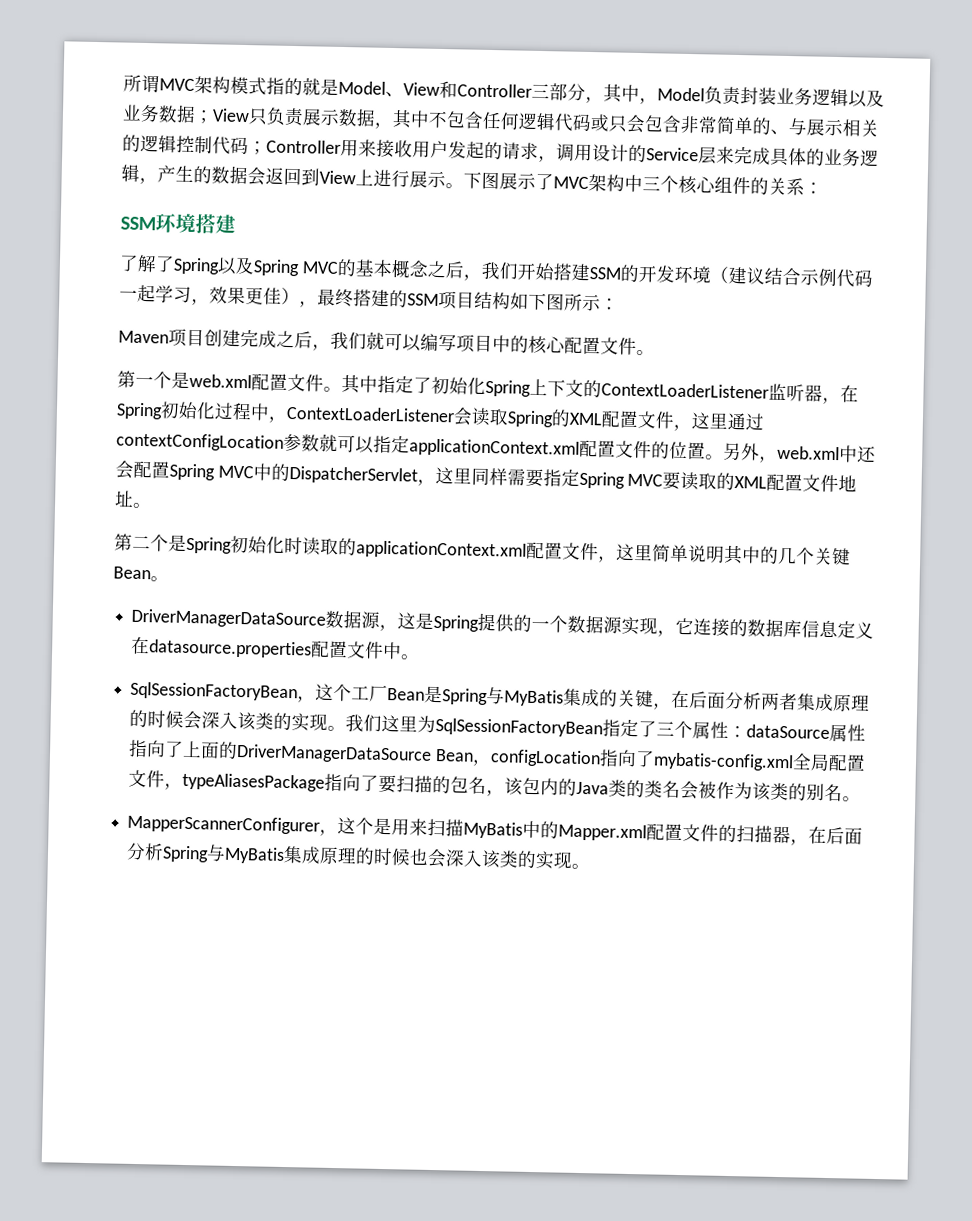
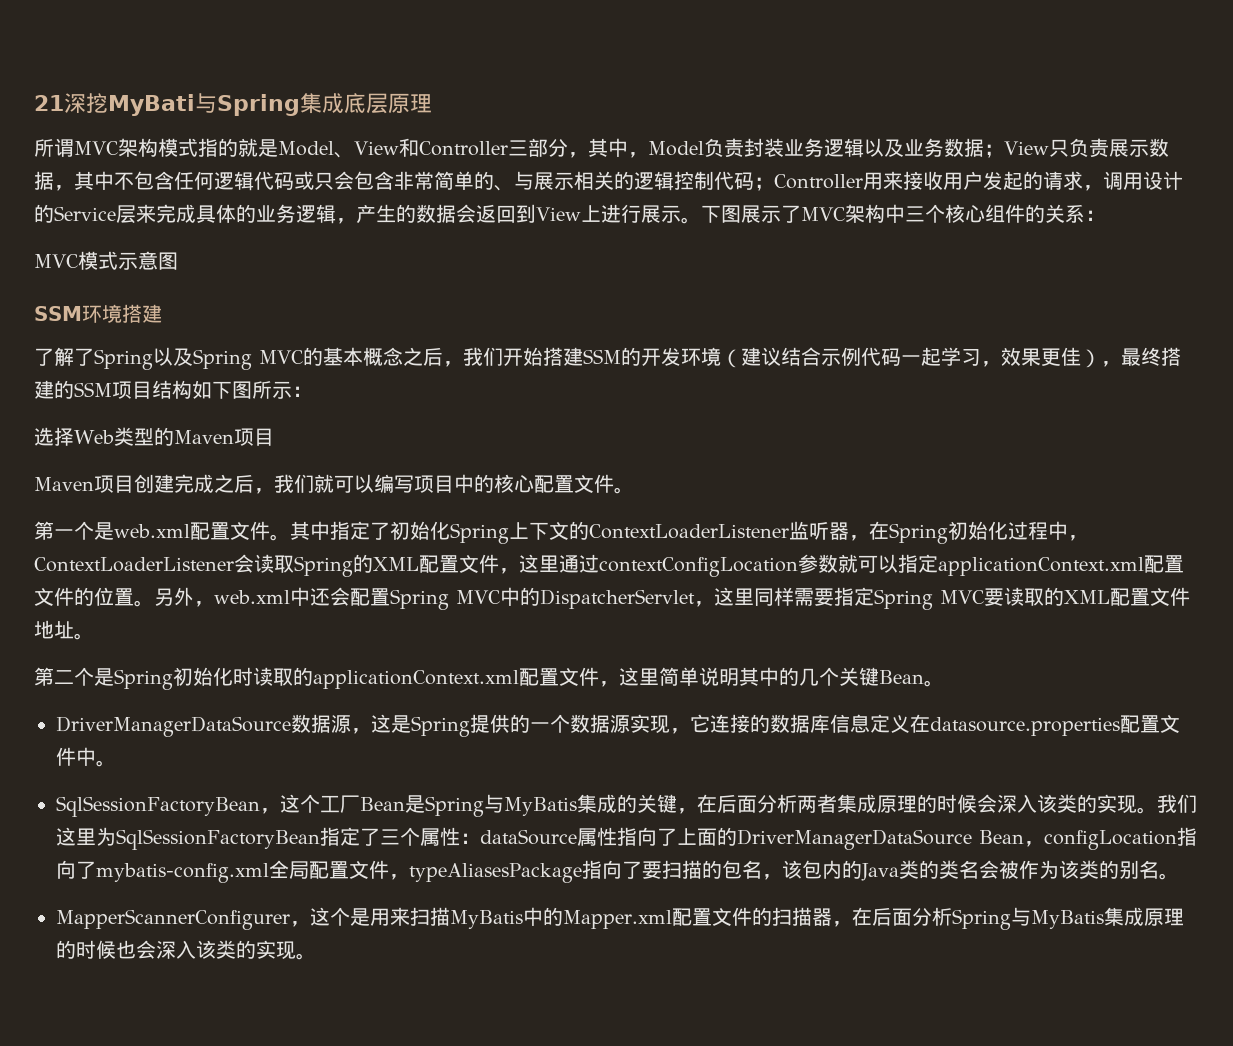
+ 21深挖MyBati与Spring集成底层原理
+ MVC模式示意图
+ 选择Web类型的Maven项目

